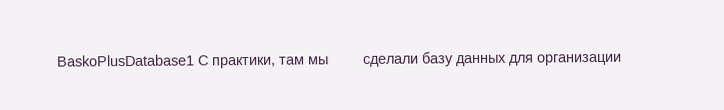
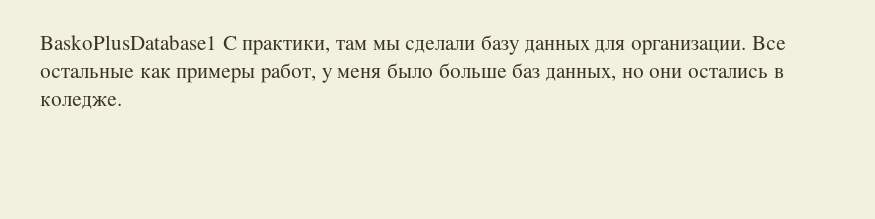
- BaskoPlusDatabase1 С практики, там мы сделали базу данных для организации
+ BaskoPlusDatabase1 С практики, там мы сделали базу данных для организации. Все остальные как примеры работ, у меня было больше баз данных, но они остались в коледже.

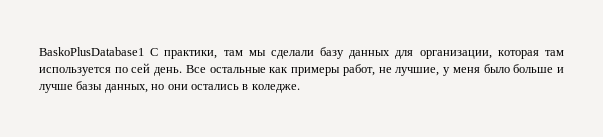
- BaskoPlusDatabase1 С практики, там мы сделали базу данных для организации.
+ BaskoPlusDatabase1 С практики, там мы сделали базу данных для организации, которая там используется по сей день.
- Все остальные как примеры работ, у меня было больше баз данных, но они остались в коледже.
+ Все остальные как примеры работ, не лучшие, у меня было больше и лучше базы данных, но они остались в коледже.

